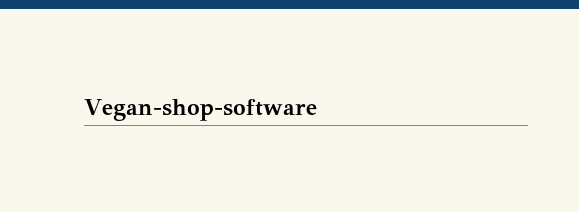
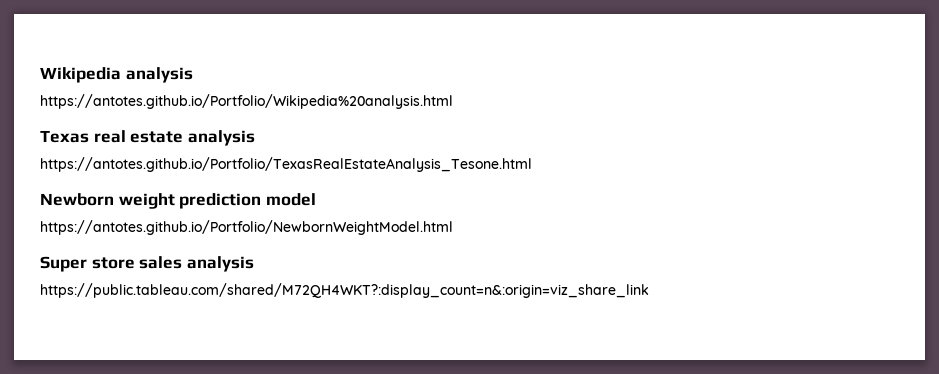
- Vegan-shop-software
+ Wikipedia analysis
+ https://antotes.github.io/Portfolio/Wikipedia%20analysis.html
+ Texas real estate analysis
+ https://antotes.github.io/Portfolio/TexasRealEstateAnalysis_Tesone.html
+ Newborn weight prediction model
+ https://antotes.github.io/Portfolio/NewbornWeightModel.html
+ Super store sales analysis
+ https://public.tableau.com/shared/M72QH4WKT?:display_count=n&:origin=viz_share_link

